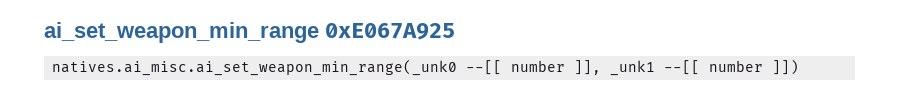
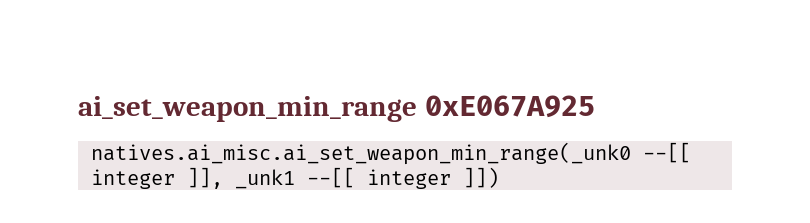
- natives.ai_misc.ai_set_weapon_min_range(_unk0 --[[ number ]], _unk1 --[[ number ]])
+ natives.ai_misc.ai_set_weapon_min_range(_unk0 --[[ integer ]], _unk1 --[[ integer ]])

